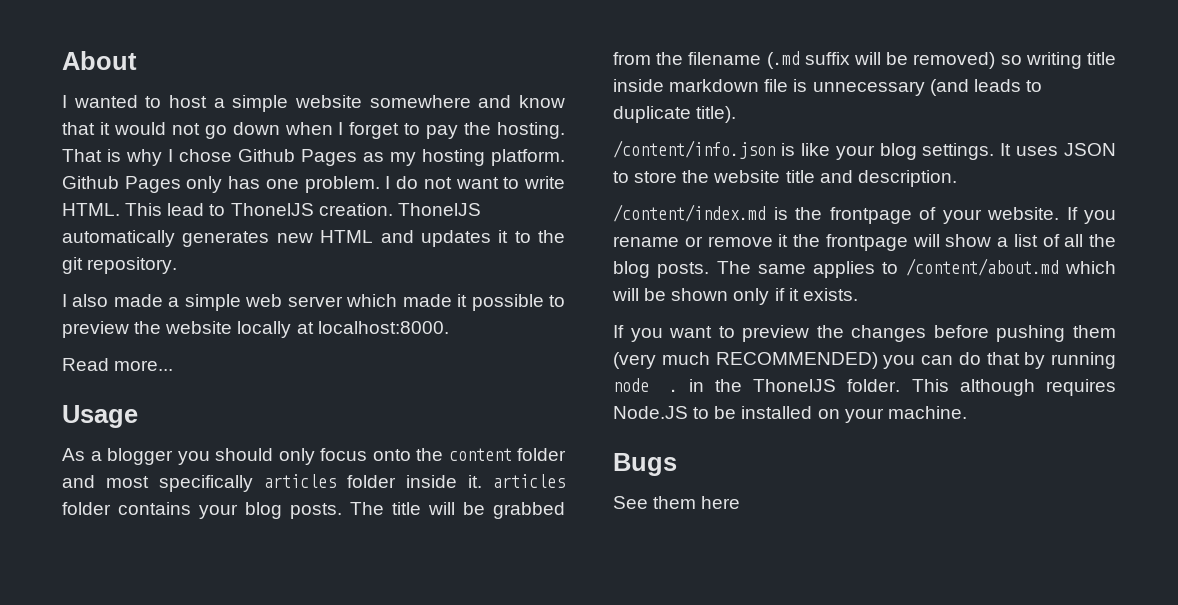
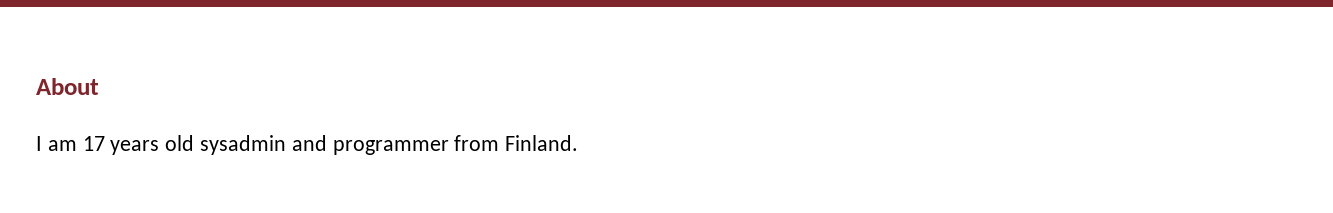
- I wanted to host a simple website somewhere and know that it would not go down when I forget to pay the hosting. That is why I chose Github Pages as my hosting platform. Github Pages only has one problem. I do not want to write HTML. This lead to ThonelJS creation. ThonelJS automatically generates new HTML and updates it to the git repository.
- I also made a simple web server which made it possible to preview the website locally at localhost:8000.
- Read more...
- Usage
- As a blogger you should only focus onto the content folder and most specifically articles folder inside it. articles folder contains your blog posts. The title will be grabbed from the filename (.md suffix will be removed) so writing title inside markdown file is unnecessary (and leads to duplicate title).
- /content/info.json is like your blog settings. It uses JSON to store the website title and description.
- /content/index.md is the frontpage of your website. If you rename or remove it the frontpage will show a list of all the blog posts. The same applies to /content/about.md which will be shown only if it exists.
- If you want to preview the changes before pushing them (very much RECOMMENDED) you can do that by running node . in the ThonelJS folder. This although requires Node.JS to be installed on your machine.
- Bugs
- See them here
+ I am 17 years old sysadmin and programmer from Finland.

